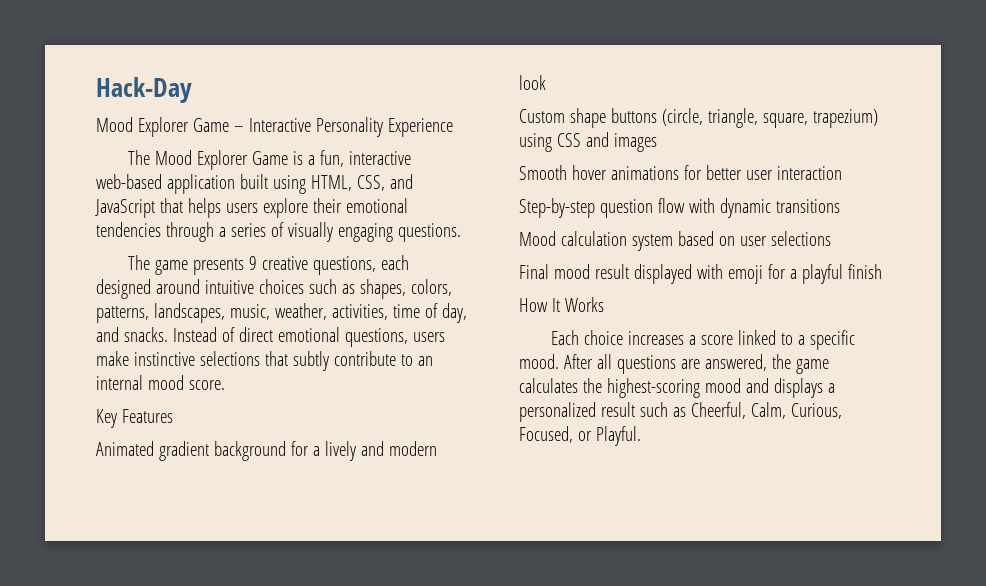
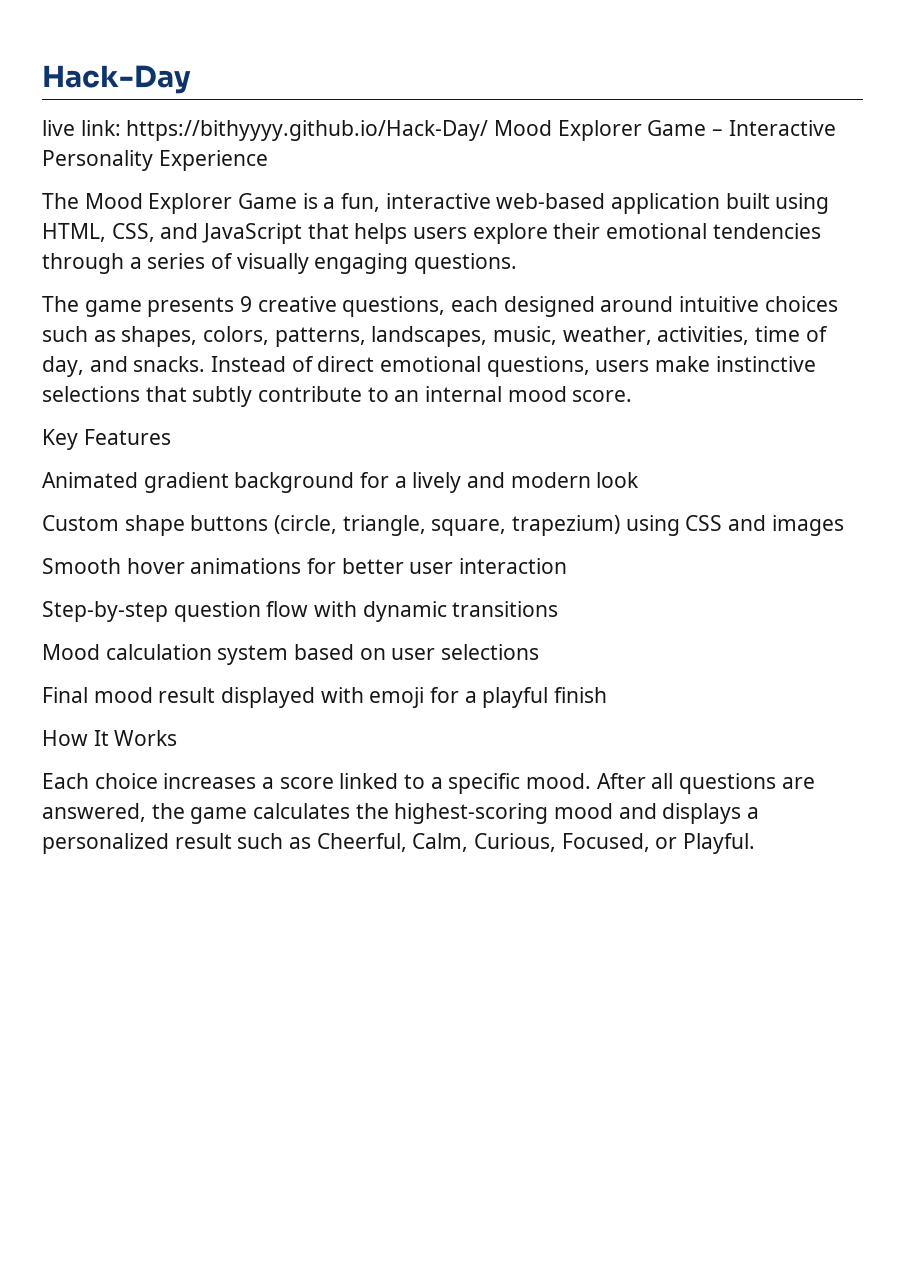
- Mood Explorer Game – Interactive Personality Experience
+ live link: https://bithyyyy.github.io/Hack-Day/ Mood Explorer Game – Interactive Personality Experience

